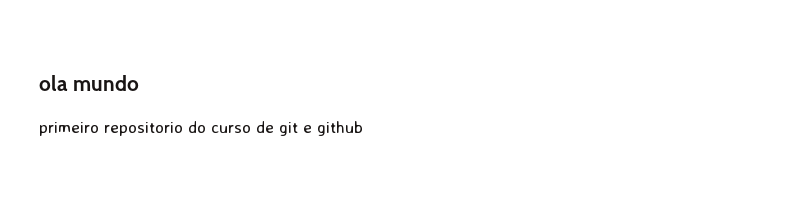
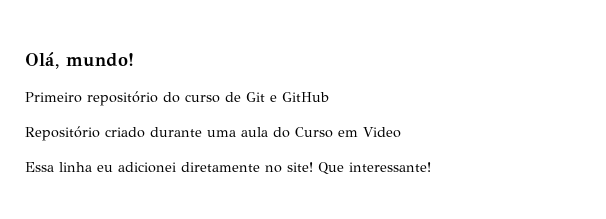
- ola mundo
- primeiro repositorio do curso de git e github
+ Olá, mundo!
+ Primeiro repositório do curso de Git e GitHub
+ Repositório criado durante uma aula do Curso em Video
+ Essa linha eu adicionei diretamente no site! Que interessante!

